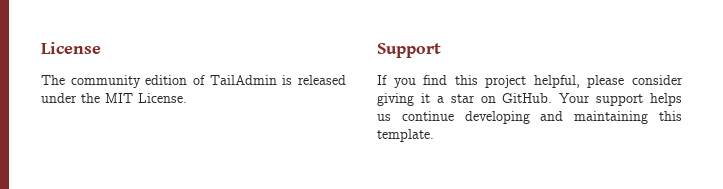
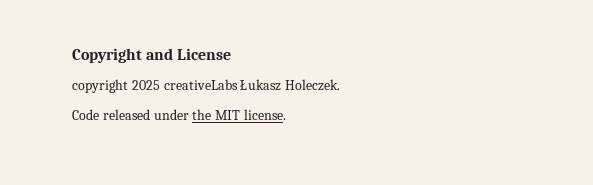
- License
+ Copyright and License
- The community edition of TailAdmin is released under the MIT License.
- Support
- If you find this project helpful, please consider giving it a star on GitHub. Your support helps us continue developing and maintaining this template.
+ copyright 2025 creativeLabs Łukasz Holeczek.
+ Code released under the MIT license.

